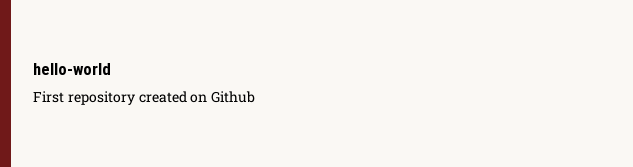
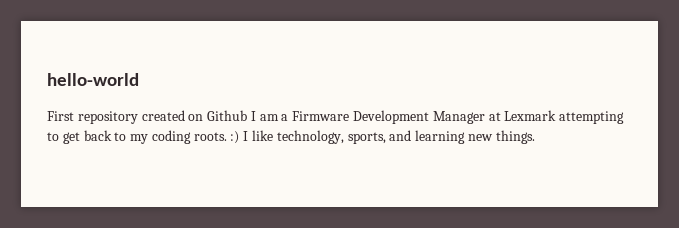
- First repository created on Github
+ First repository created on Github I am a Firmware Development Manager at Lexmark attempting to get back to my coding roots. :) I like technology, sports, and learning new things.

